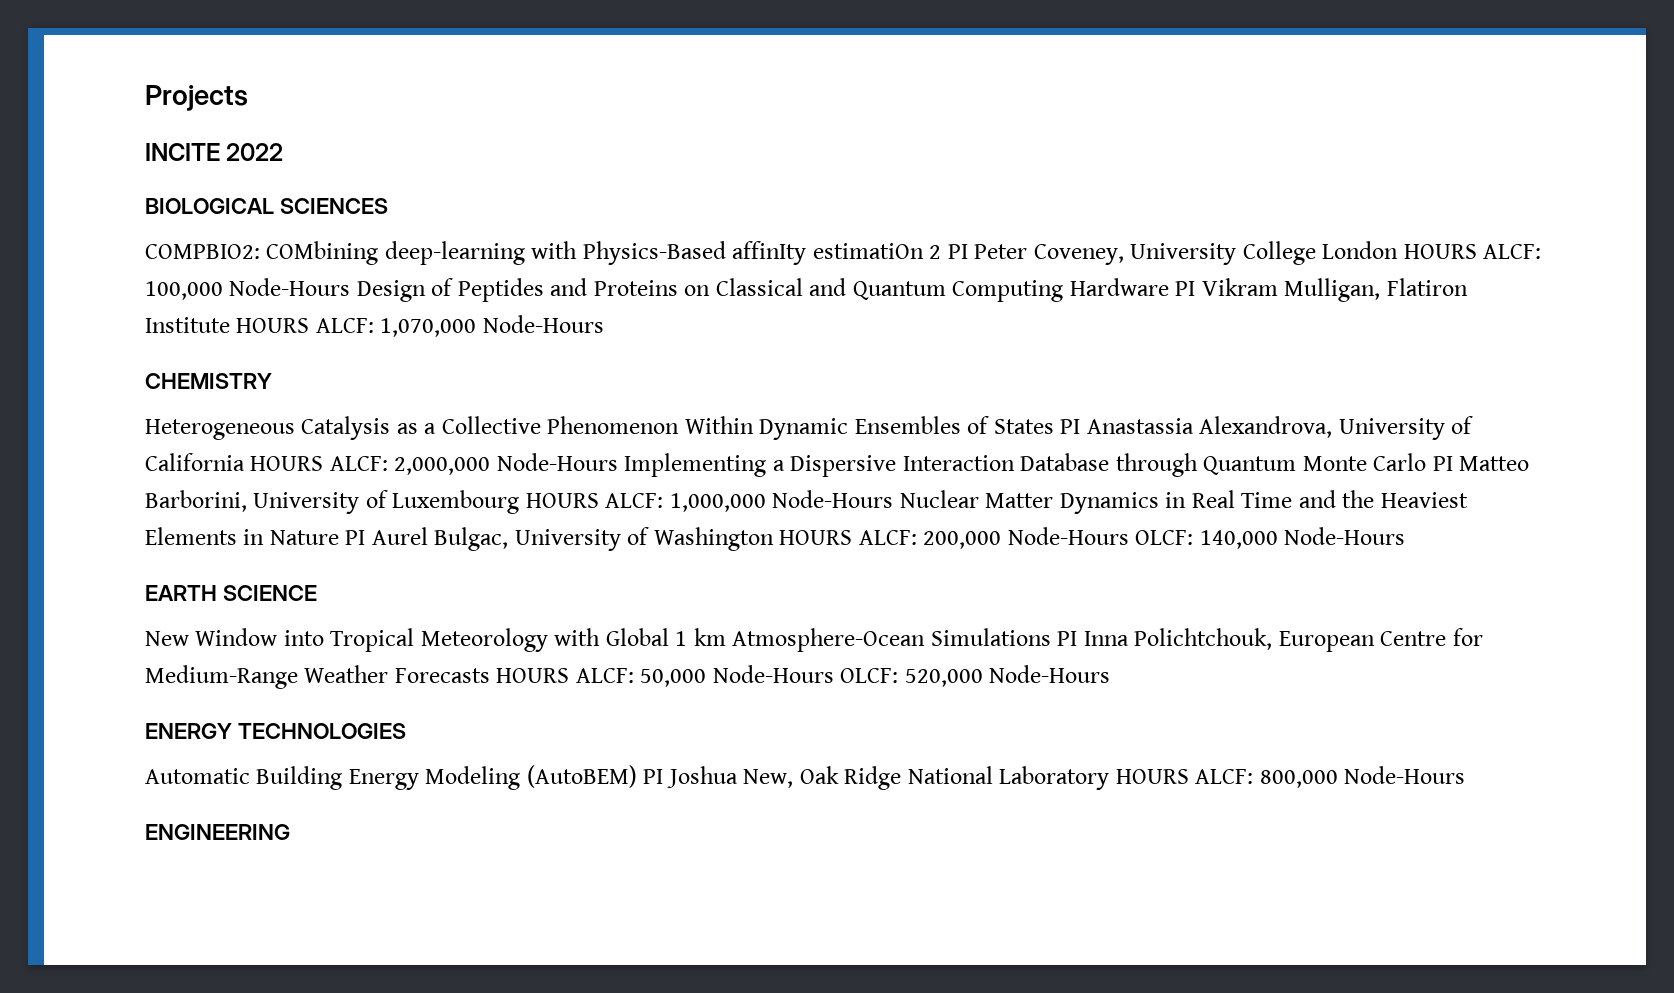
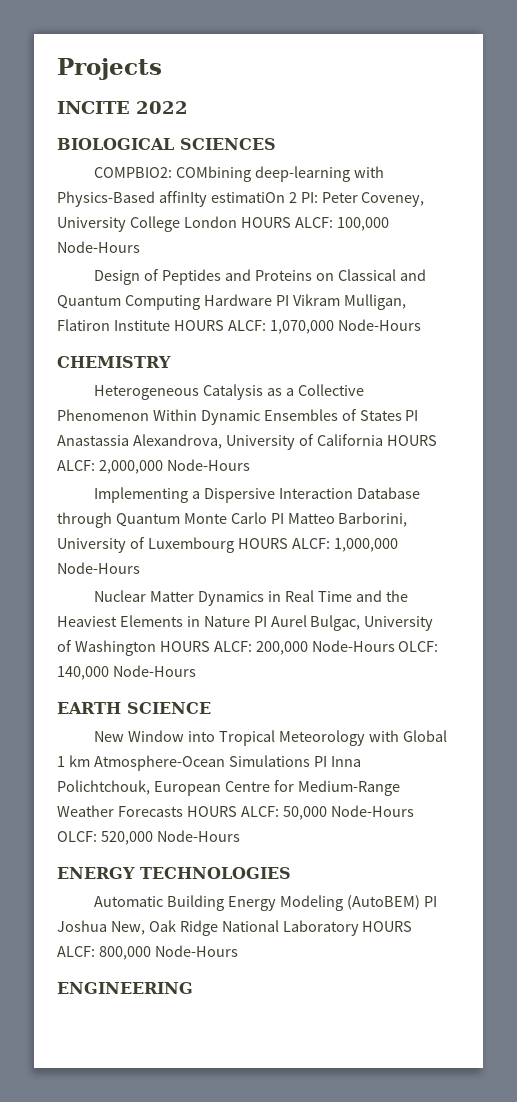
- COMPBIO2: COMbining deep-learning with Physics-Based affinIty estimatiOn 2 PI Peter Coveney, University College London HOURS ALCF: 100,000 Node-Hours Design of Peptides and Proteins on Classical and Quantum Computing Hardware PI Vikram Mulligan, Flatiron Institute HOURS ALCF: 1,070,000 Node-Hours
+ COMPBIO2: COMbining deep-learning with Physics-Based affinIty estimatiOn 2 PI: Peter Coveney, University College London HOURS ALCF: 100,000 Node-Hours
+ Design of Peptides and Proteins on Classical and Quantum Computing Hardware PI Vikram Mulligan, Flatiron Institute HOURS ALCF: 1,070,000 Node-Hours
- 2,000,000 Node-Hours Implementing a Dispersive Interaction Database through Quantum Monte Carlo PI Matteo Barborini, University of Luxembourg HOURS ALCF:
+ 2,000,000 Node-Hours
+ Implementing a Dispersive Interaction Database through Quantum Monte Carlo PI Matteo Barborini, University of Luxembourg HOURS ALCF:
- 1,000,000 Node-Hours Nuclear Matter Dynamics in Real Time and the Heaviest Elements in Nature PI Aurel Bulgac, University of Washington HOURS ALCF:
+ 1,000,000 Node-Hours
+ Nuclear Matter Dynamics in Real Time and the Heaviest Elements in Nature PI Aurel Bulgac, University of Washington HOURS ALCF:

